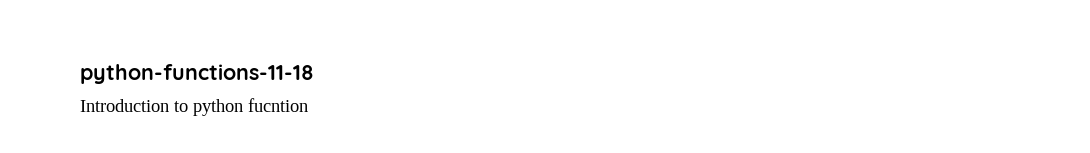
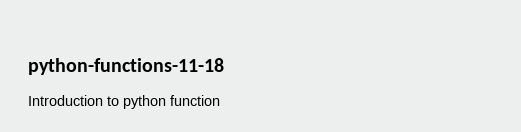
- Introduction to python fucntion
+ Introduction to python function

